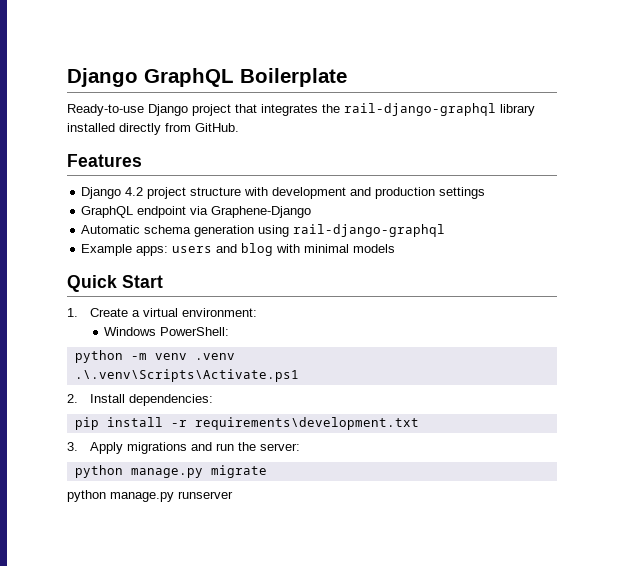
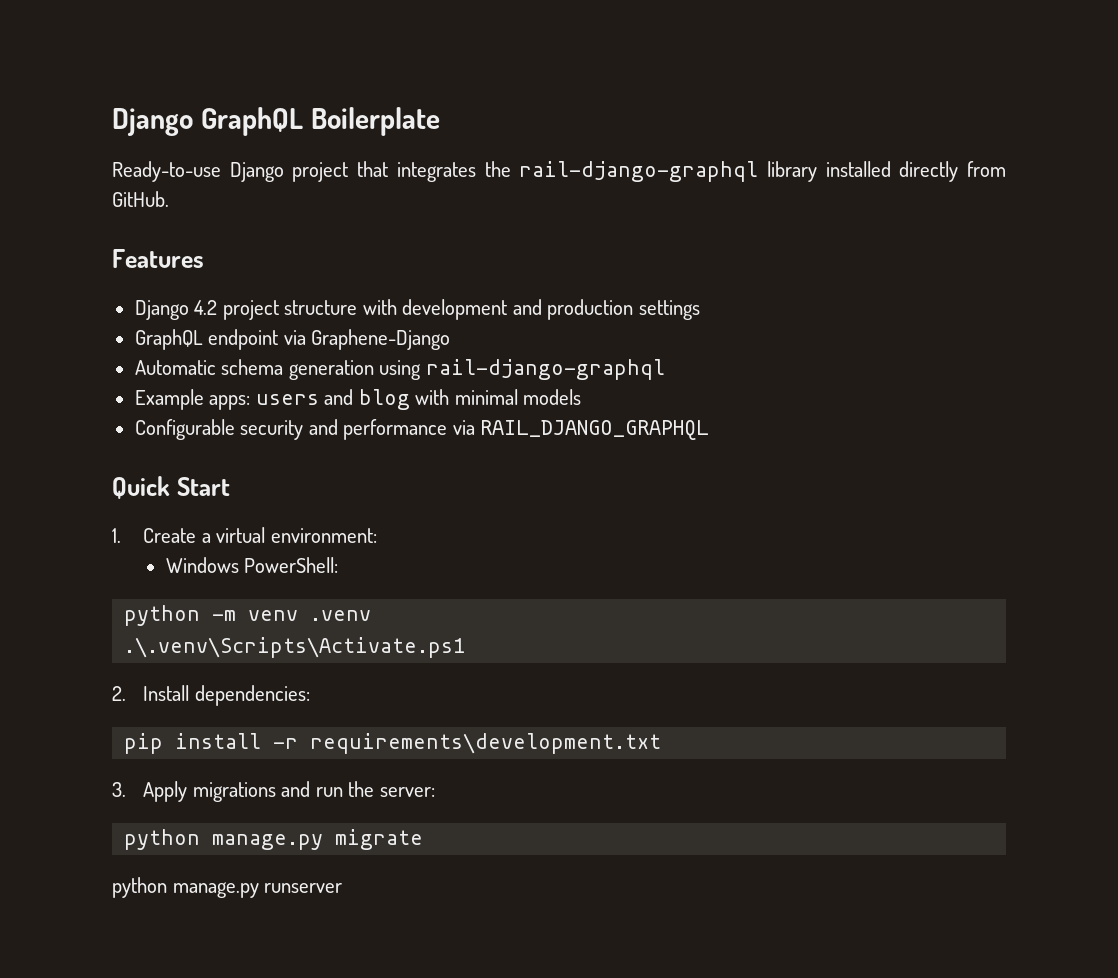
+ Configurable security and performance via RAIL_DJANGO_GRAPHQL

